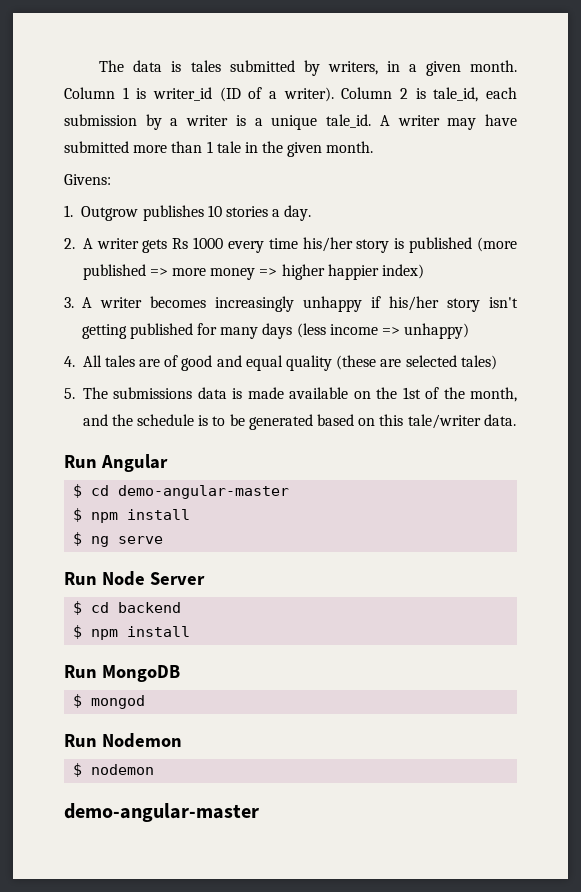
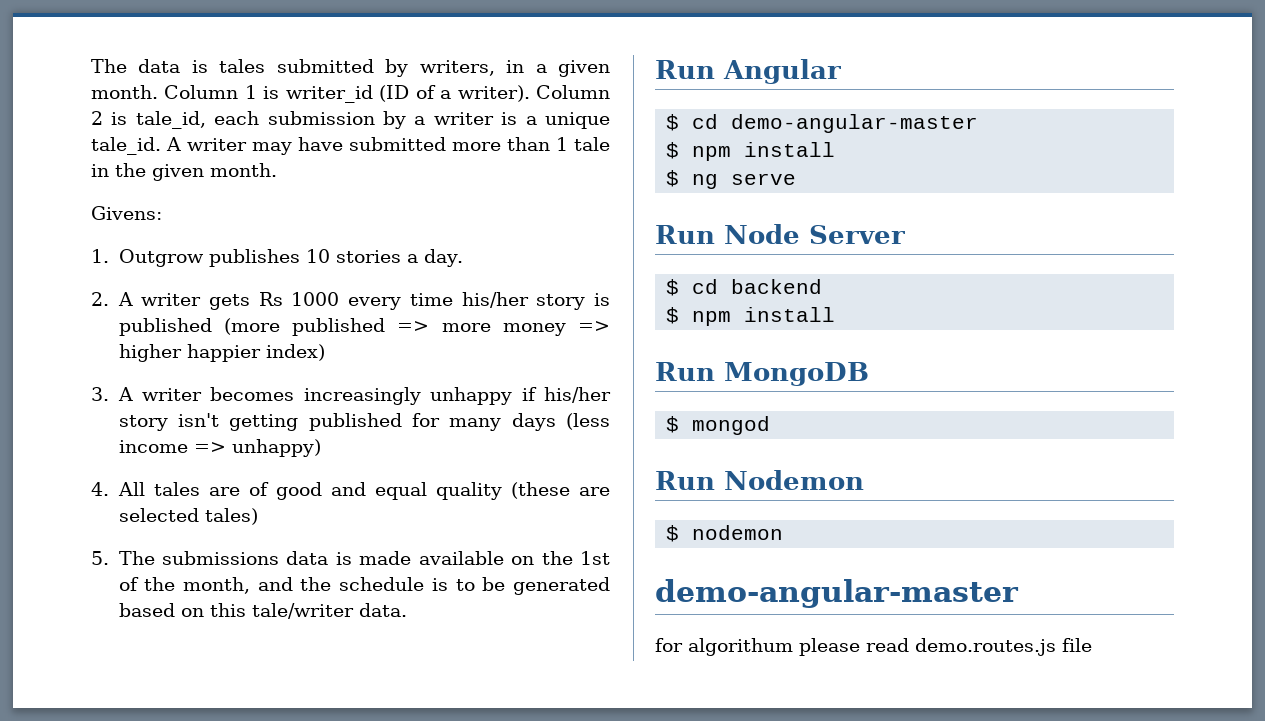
+ for algorithum please read demo.routes.js file

